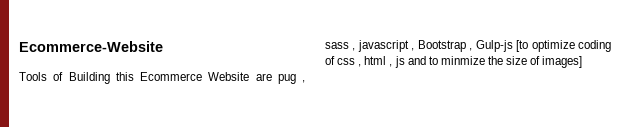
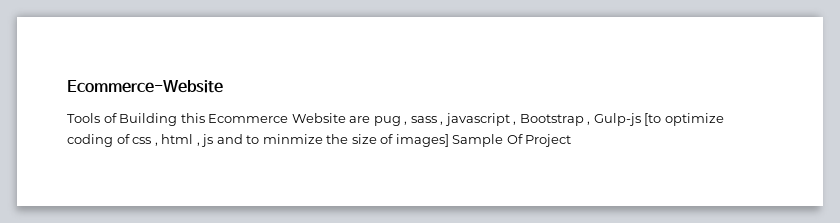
- Tools of Building this Ecommerce Website are pug , sass , javascript , Bootstrap , Gulp-js [to optimize coding of css , html , js and to minmize the size of images]
+ Tools of Building this Ecommerce Website are pug , sass , javascript , Bootstrap , Gulp-js [to optimize coding of css , html , js and to minmize the size of images] Sample Of Project

